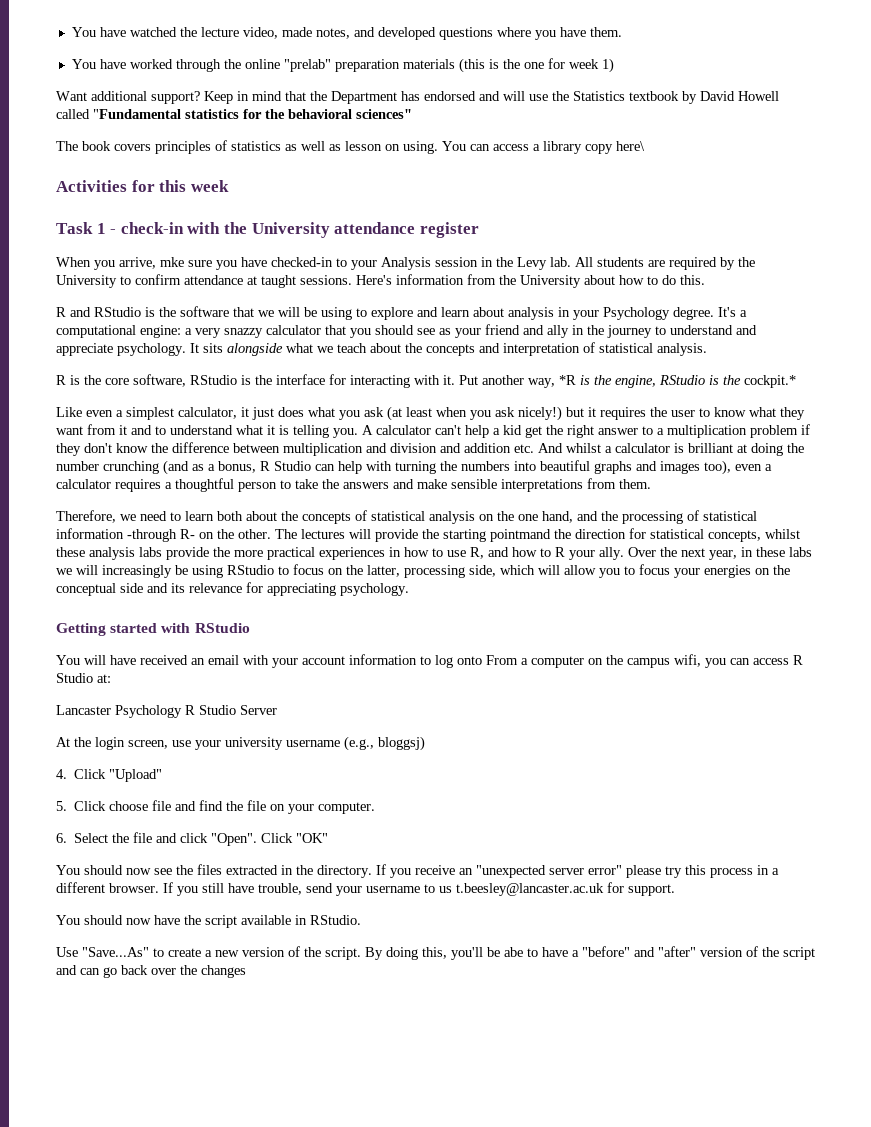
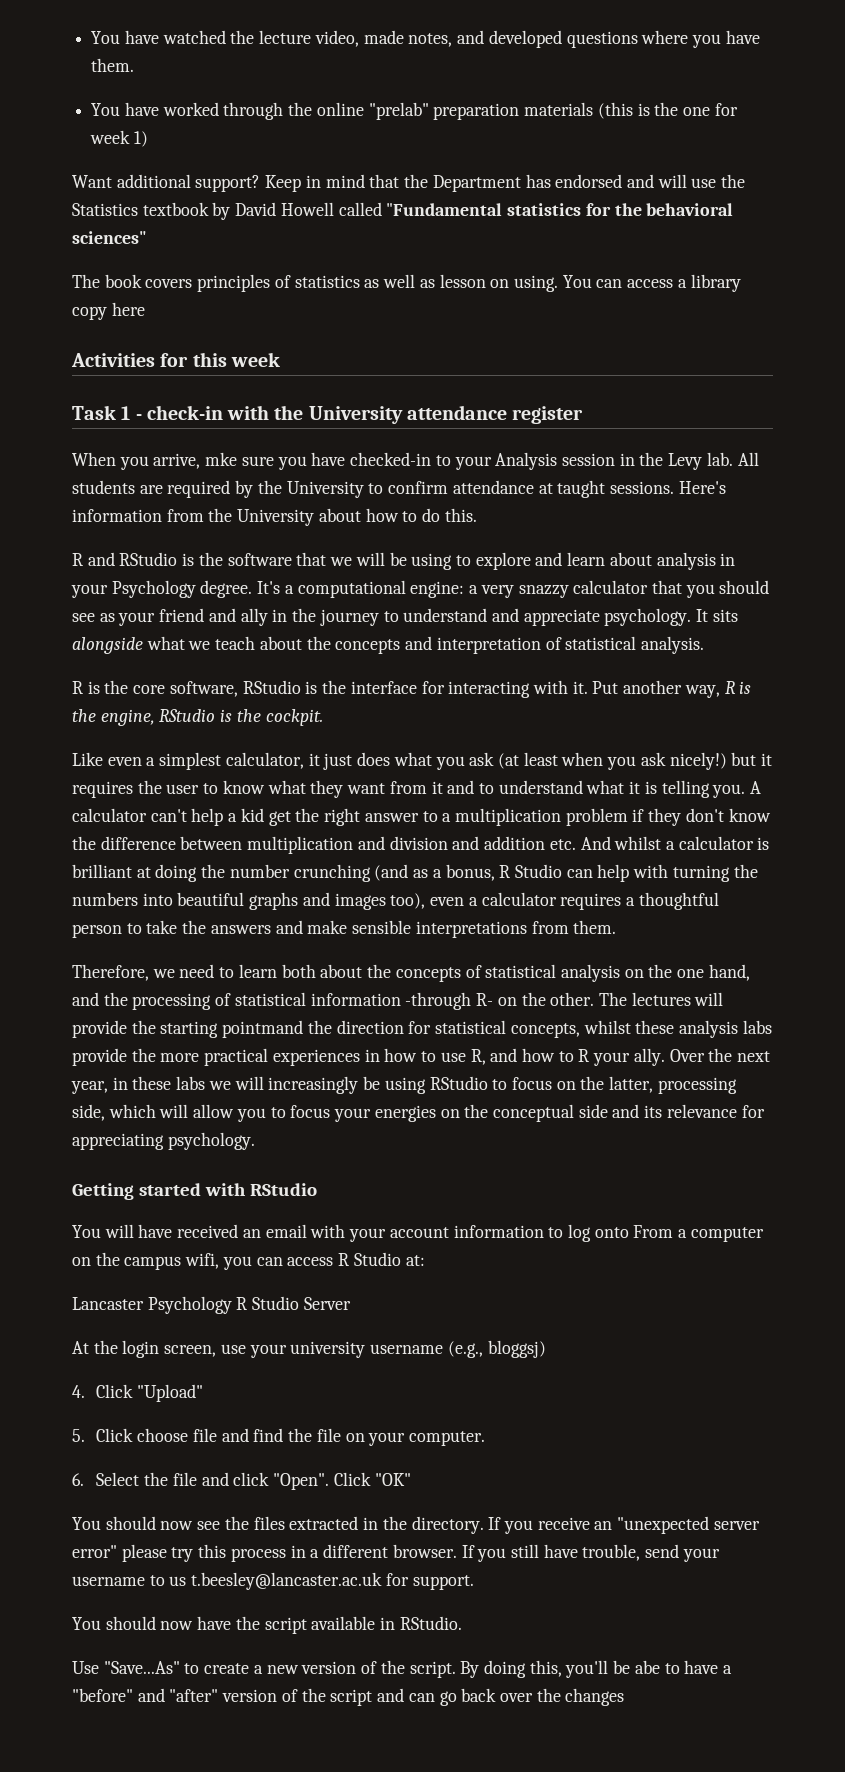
- You can access a library copy here\
+ You can access a library copy here
- Put another way, *R is the engine, RStudio is the cockpit.*
+ Put another way, R is the engine, RStudio is the cockpit.

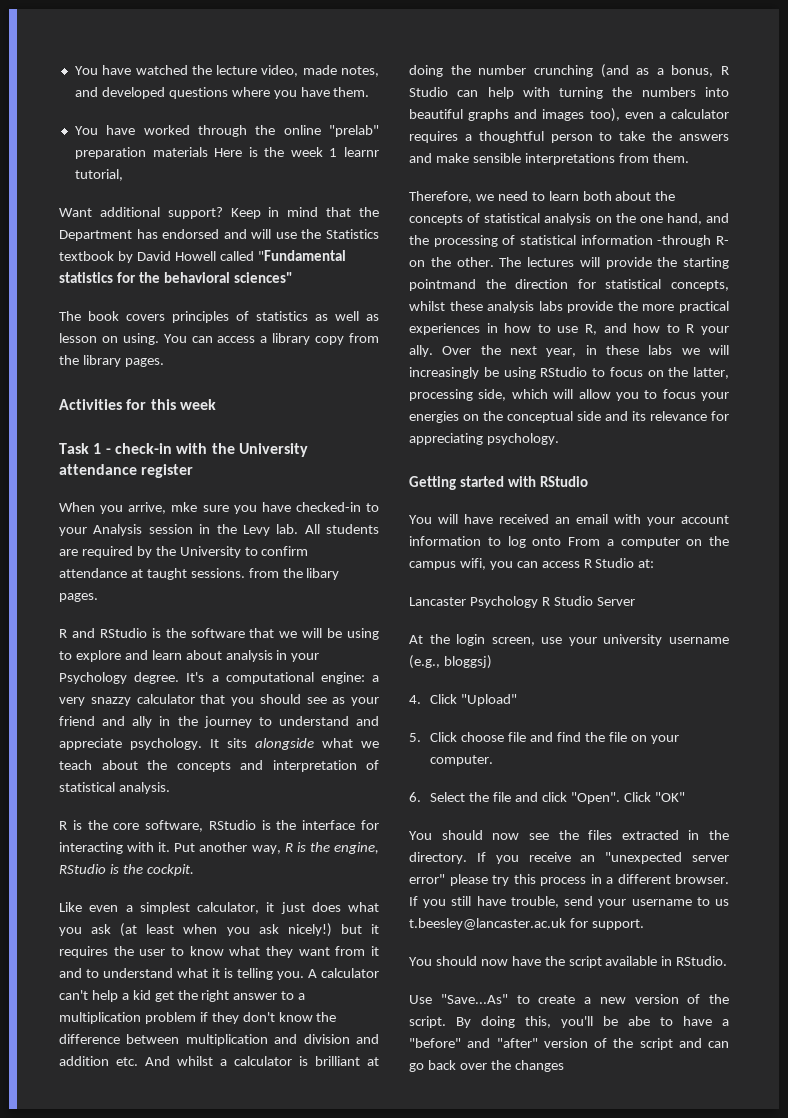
- You have worked through the online "prelab" preparation materials (this is the one for week 1)
+ You have worked through the online "prelab" preparation materials Here is the week 1 learnr tutorial,
- You can access a library copy here
+ You can access a library copy from the library pages.
- All students are required by the University to confirm attendance at taught sessions. Here's information from the University about how to do this.
+ All students are required by the University to confirm attendance at taught sessions. from the libary pages.

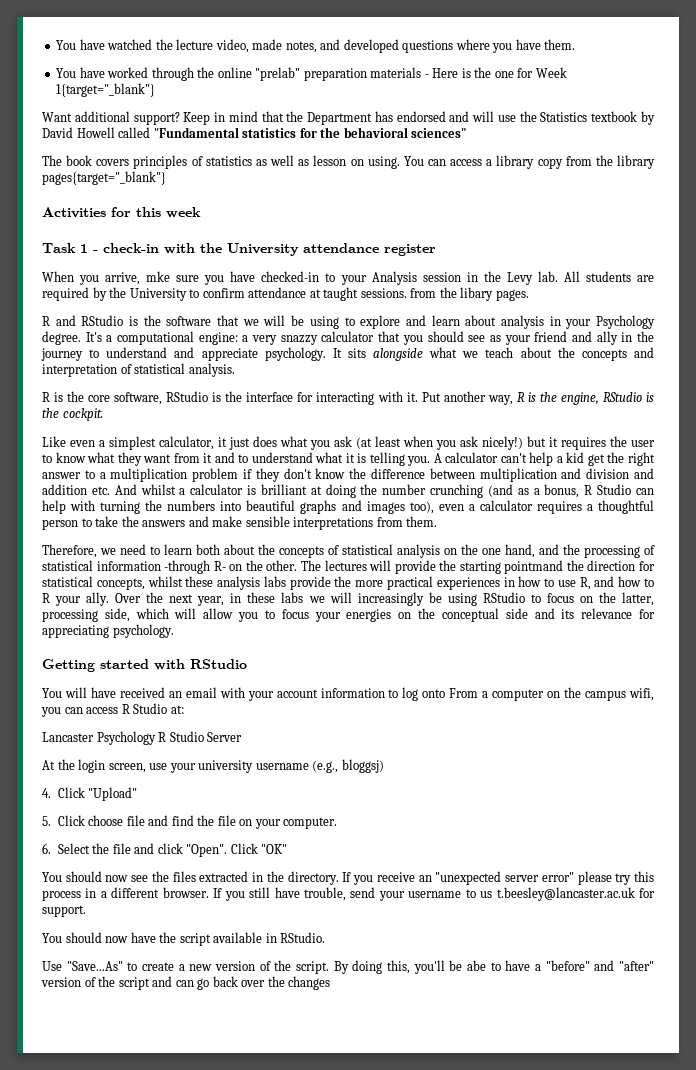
- You have worked through the online "prelab" preparation materials Here is the week 1 learnr tutorial,
+ You have worked through the online "prelab" preparation materials - Here is the one for Week 1{target="_blank"}
- You can access a library copy from the library pages.
+ You can access a library copy from the library pages{target="_blank"}

